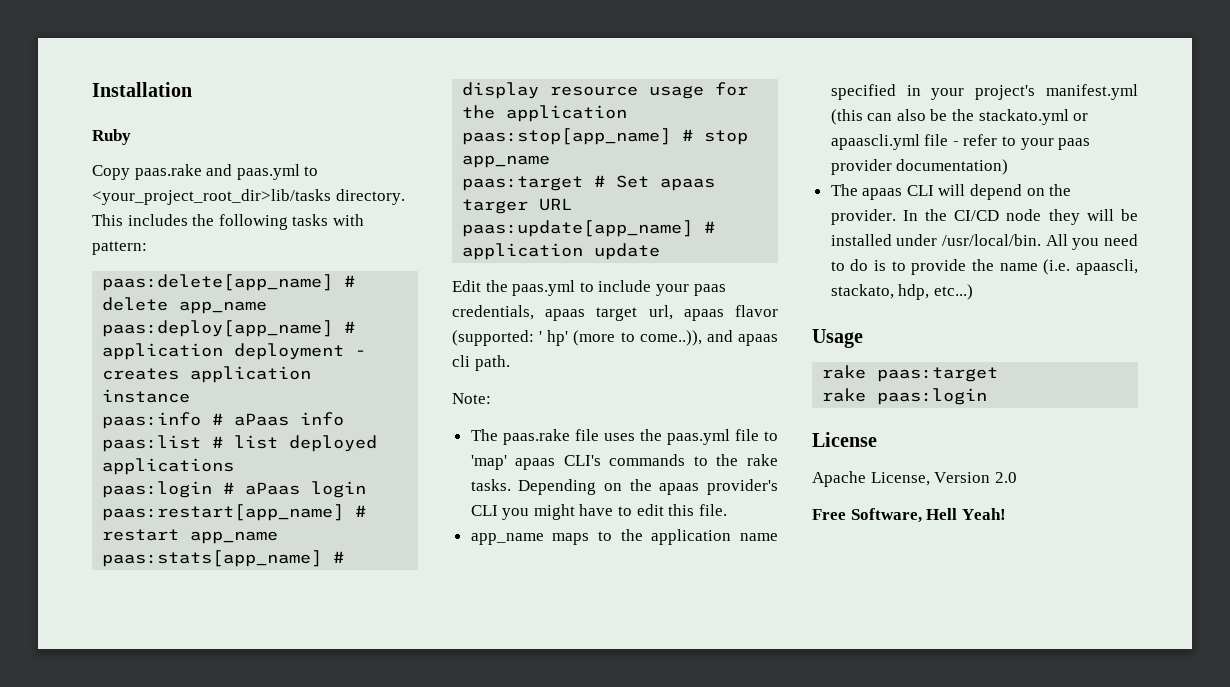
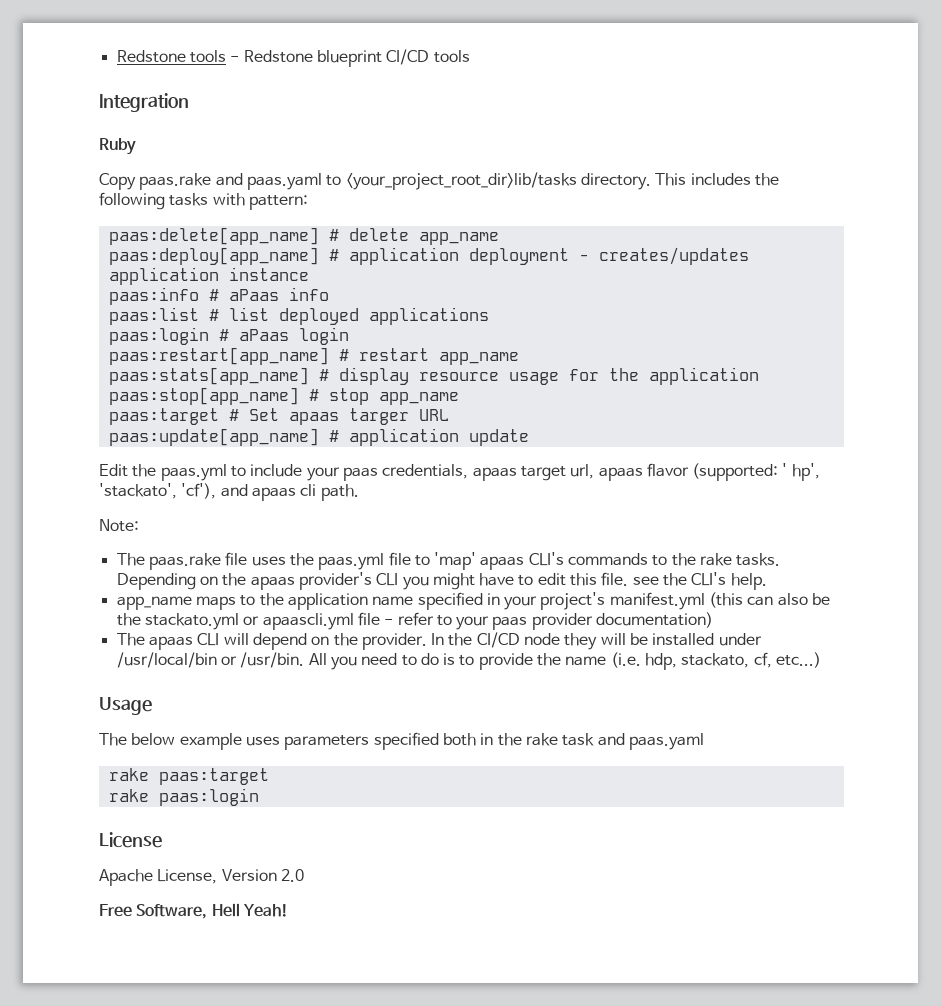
- Installation
+ Redstone tools - Redstone blueprint CI/CD tools
+ Integration
- Copy paas.rake and paas.yml to <your_project_root_dir>lib/tasks directory.
+ Copy paas.rake and paas.yaml to <your_project_root_dir>lib/tasks directory.
- paas:deploy[app_name] # application deployment - creates application instance
+ paas:deploy[app_name] # application deployment - creates/updates application instance
- Edit the paas.yml to include your paas credentials, apaas target url, apaas flavor (supported: ' hp' (more to come..)), and apaas cli path.
+ Edit the paas.yml to include your paas credentials, apaas target url, apaas flavor (supported: ' hp', 'stackato', 'cf'), and apaas cli path.
- Depending on the apaas provider's CLI you might have to edit this file.
+ Depending on the apaas provider's CLI you might have to edit this file. see the CLI's help.
- In the CI/CD node they will be installed under /usr/local/bin.
+ In the CI/CD node they will be installed under /usr/local/bin or /usr/bin.
- All you need to do is to provide the name (i.e. apaascli, stackato, hdp, etc...)
+ All you need to do is to provide the name (i.e. hdp, stackato, cf, etc...)
+ The below example uses parameters specified both in the rake task and paas.yaml

